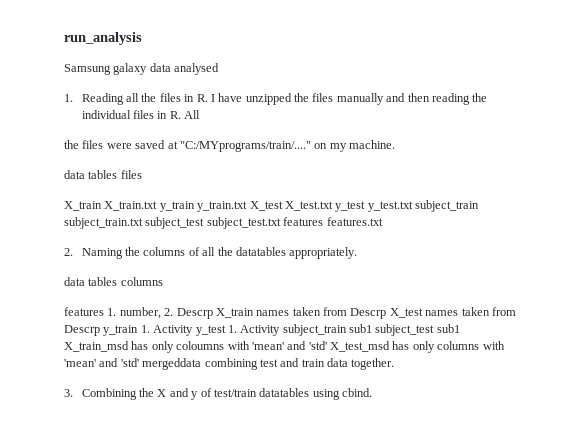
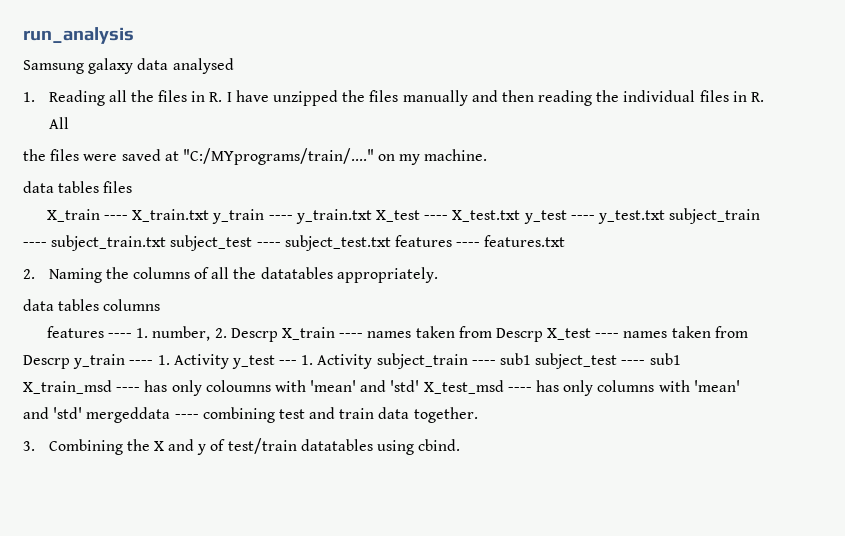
- X_train X_train.txt y_train y_train.txt X_test X_test.txt y_test y_test.txt subject_train subject_train.txt subject_test subject_test.txt features features.txt
+ X_train ---- X_train.txt y_train ---- y_train.txt X_test ---- X_test.txt y_test ---- y_test.txt subject_train ---- subject_train.txt subject_test ---- subject_test.txt features ---- features.txt
- features 1. number, 2. Descrp X_train names taken from Descrp X_test names taken from Descrp y_train 1. Activity y_test 1. Activity subject_train sub1 subject_test sub1 X_train_msd has only coloumns with 'mean' and 'std' X_test_msd has only columns with 'mean' and 'std' mergeddata combining test and train data together.
+ features ---- 1. number, 2. Descrp X_train ---- names taken from Descrp X_test ---- names taken from Descrp y_train ---- 1. Activity y_test --- 1. Activity subject_train ---- sub1 subject_test ---- sub1 X_train_msd ---- has only coloumns with 'mean' and 'std' X_test_msd ---- has only columns with 'mean' and 'std' mergeddata ---- combining test and train data together.

